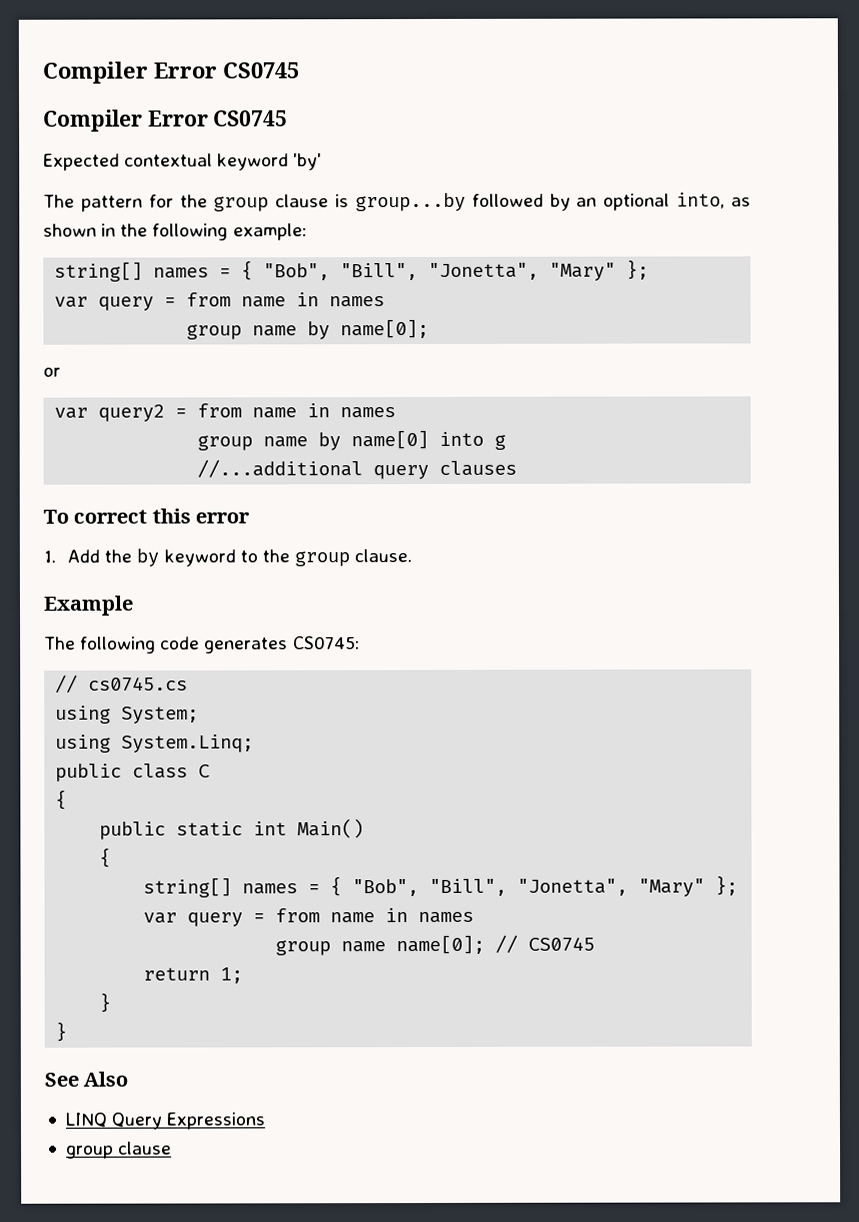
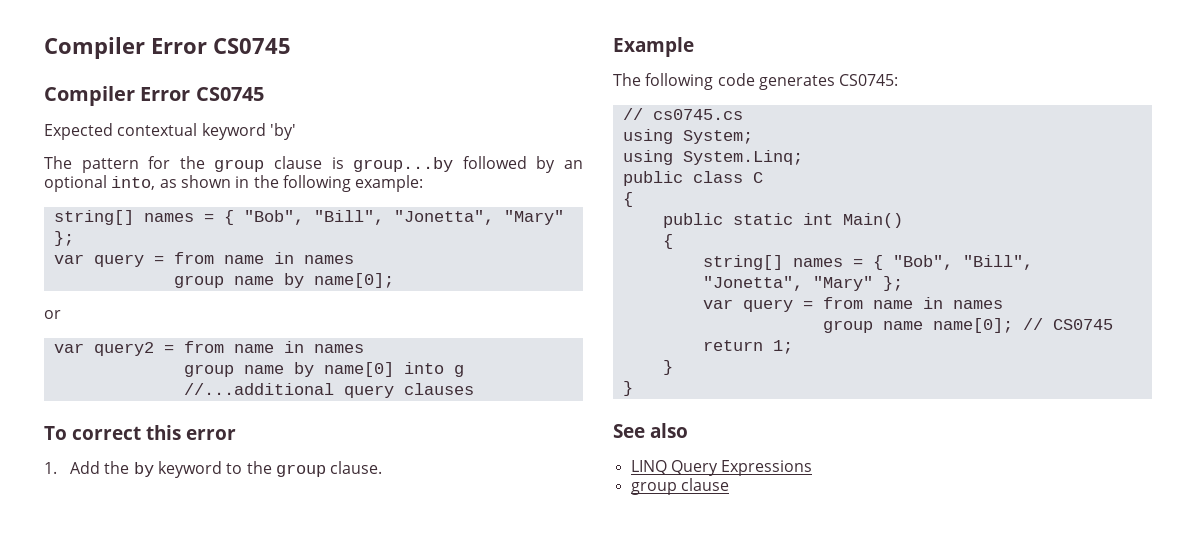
- See Also
+ See also

